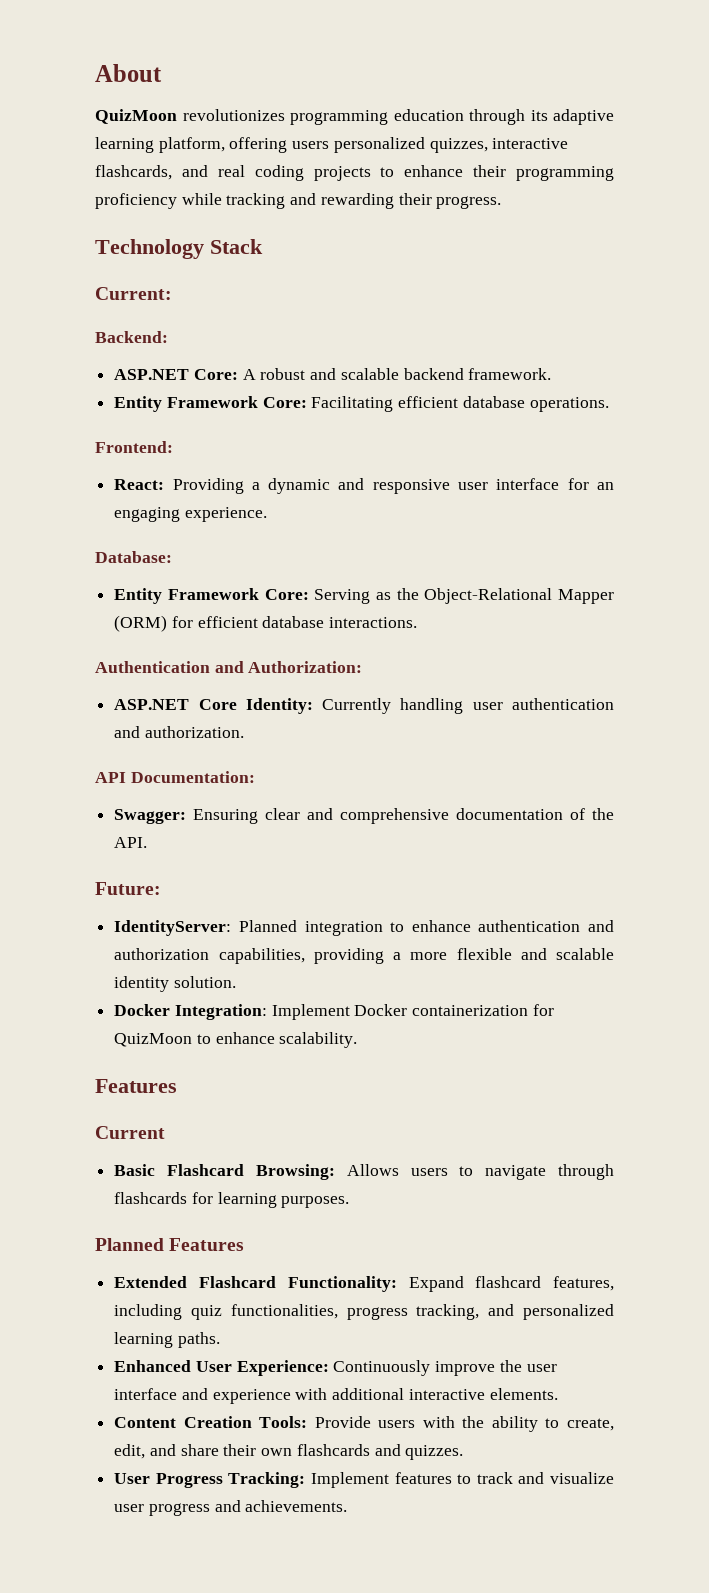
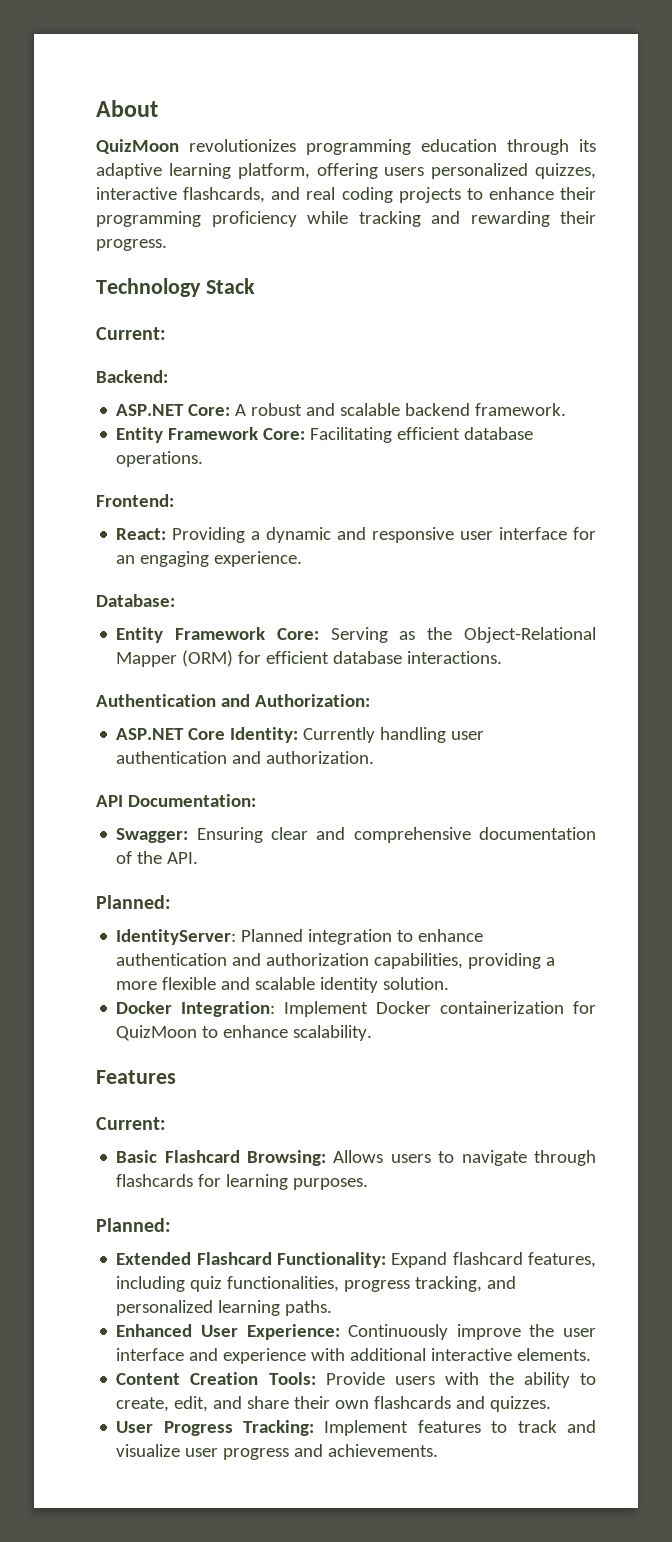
  Swagger: Ensuring clear and comprehensive documentation of the API.
- Future:
+ Planned:
  Docker Integration: Implement Docker containerization for QuizMoon to enhance scalability.
  Features
- Current
+ Current:
  Basic Flashcard Browsing: Allows users to navigate through flashcards for learning purposes.
- Planned Features
+ Planned:

